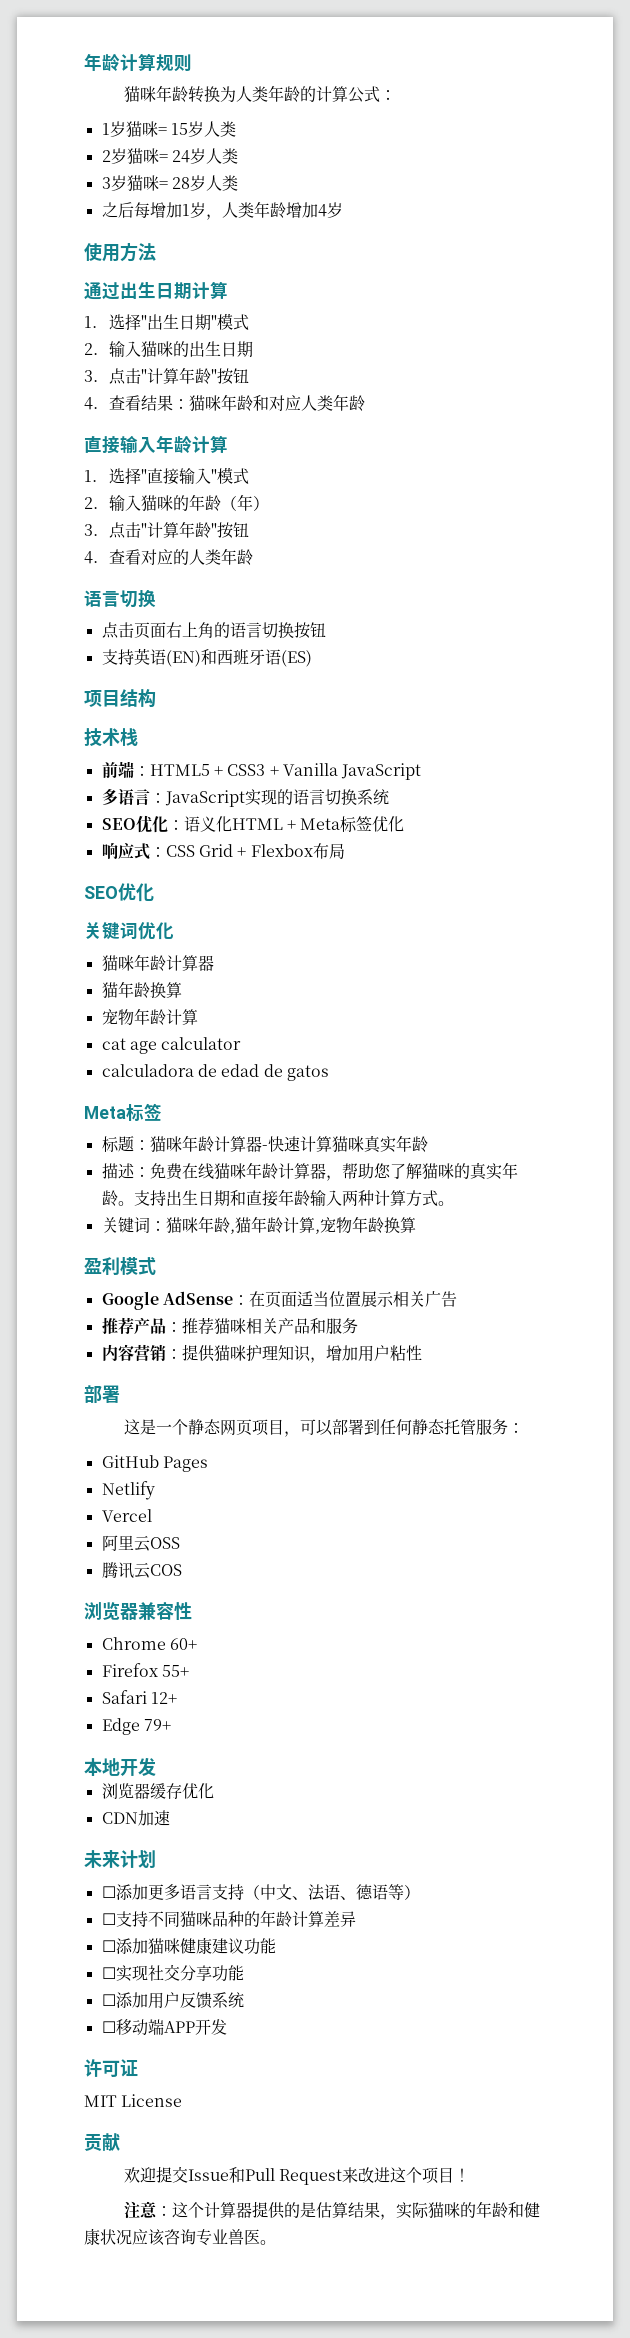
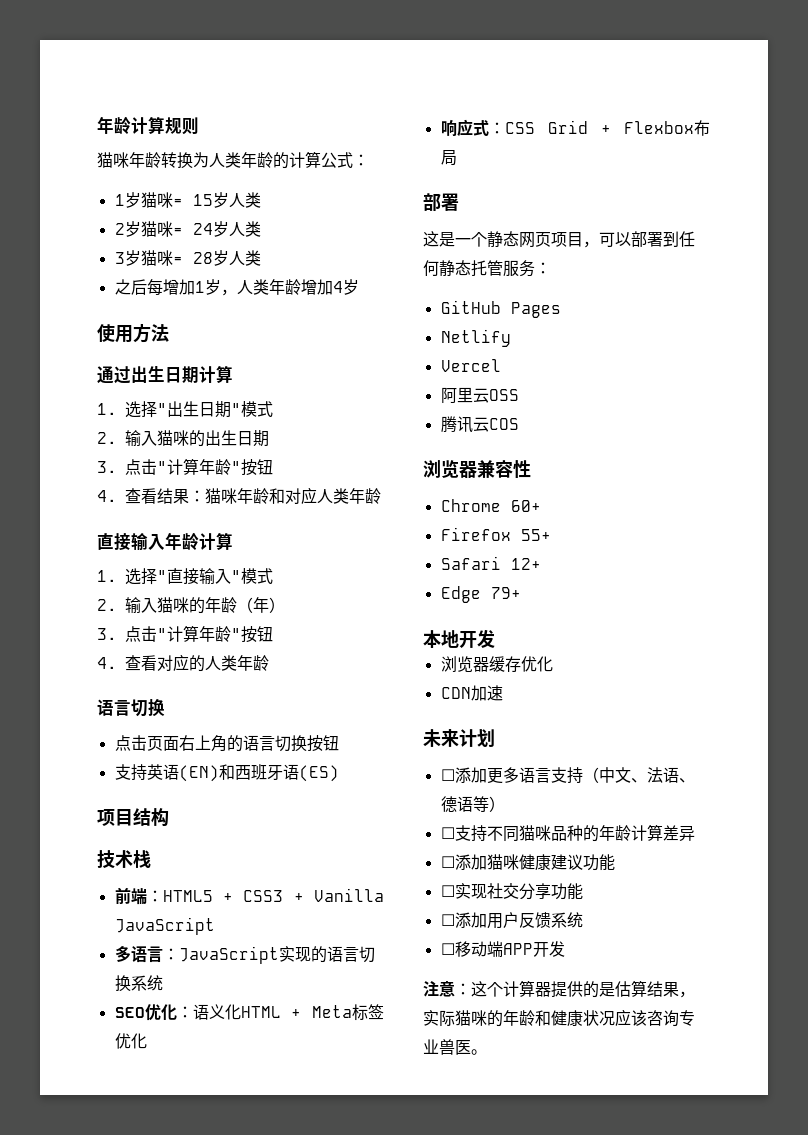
  响应式：CSS Grid + Flexbox布局
- SEO优化
- 关键词优化
- 猫咪年龄计算器
- 猫年龄换算
- 宠物年龄计算
- cat age calculator
- calculadora de edad de gatos
- Meta标签
- 标题：猫咪年龄计算器-快速计算猫咪真实年龄
- 描述：免费在线猫咪年龄计算器，帮助您了解猫咪的真实年龄。支持出生日期和直接年龄输入两种计算方式。
- 关键词：猫咪年龄,猫年龄计算,宠物年龄换算
- 盈利模式
- Google AdSense：在页面适当位置展示相关广告
- 推荐产品：推荐猫咪相关产品和服务
- 内容营销：提供猫咪护理知识，增加用户粘性
- 许可证
- MIT License
- 贡献
- 欢迎提交Issue和Pull Request来改进这个项目！

